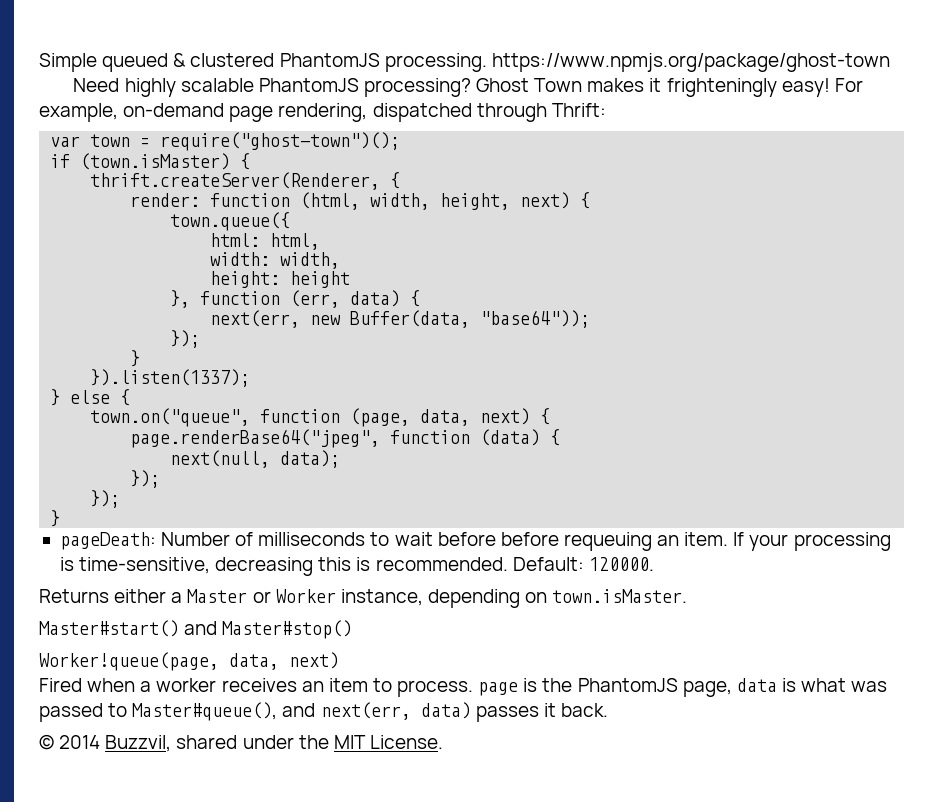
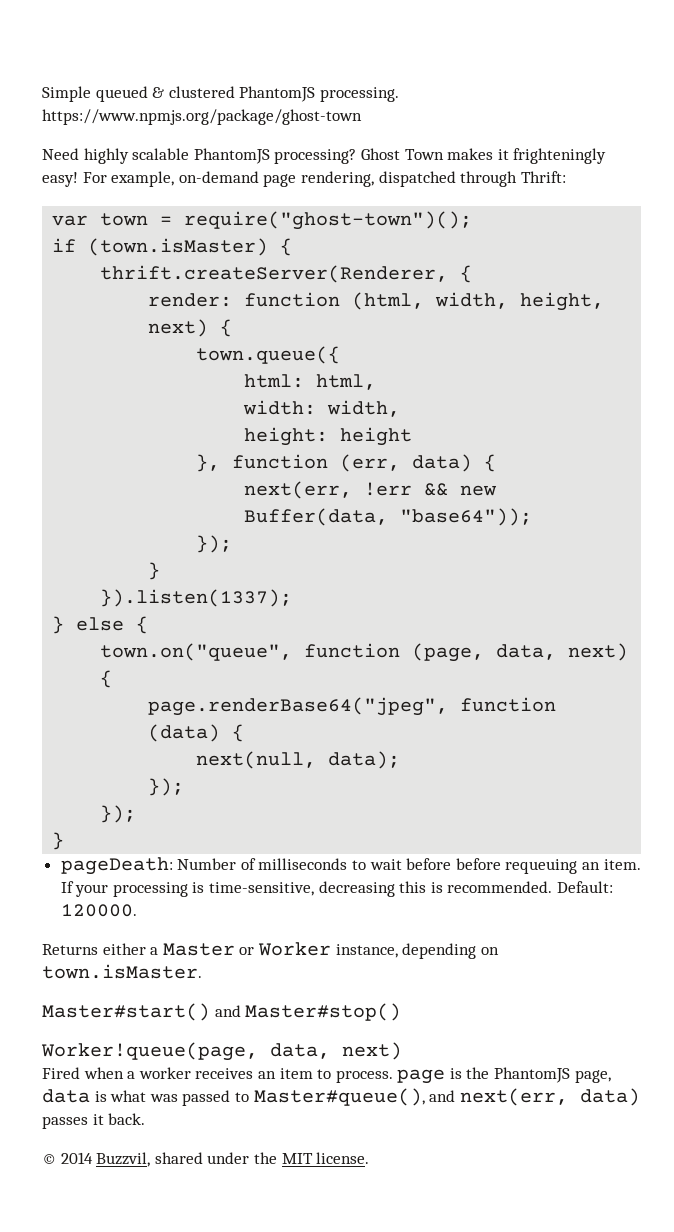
- next(err, new Buffer(data, "base64"));
+ next(err, !err && new Buffer(data, "base64"));
- © 2014 Buzzvil, shared under the MIT License.
+ © 2014 Buzzvil, shared under the MIT license.

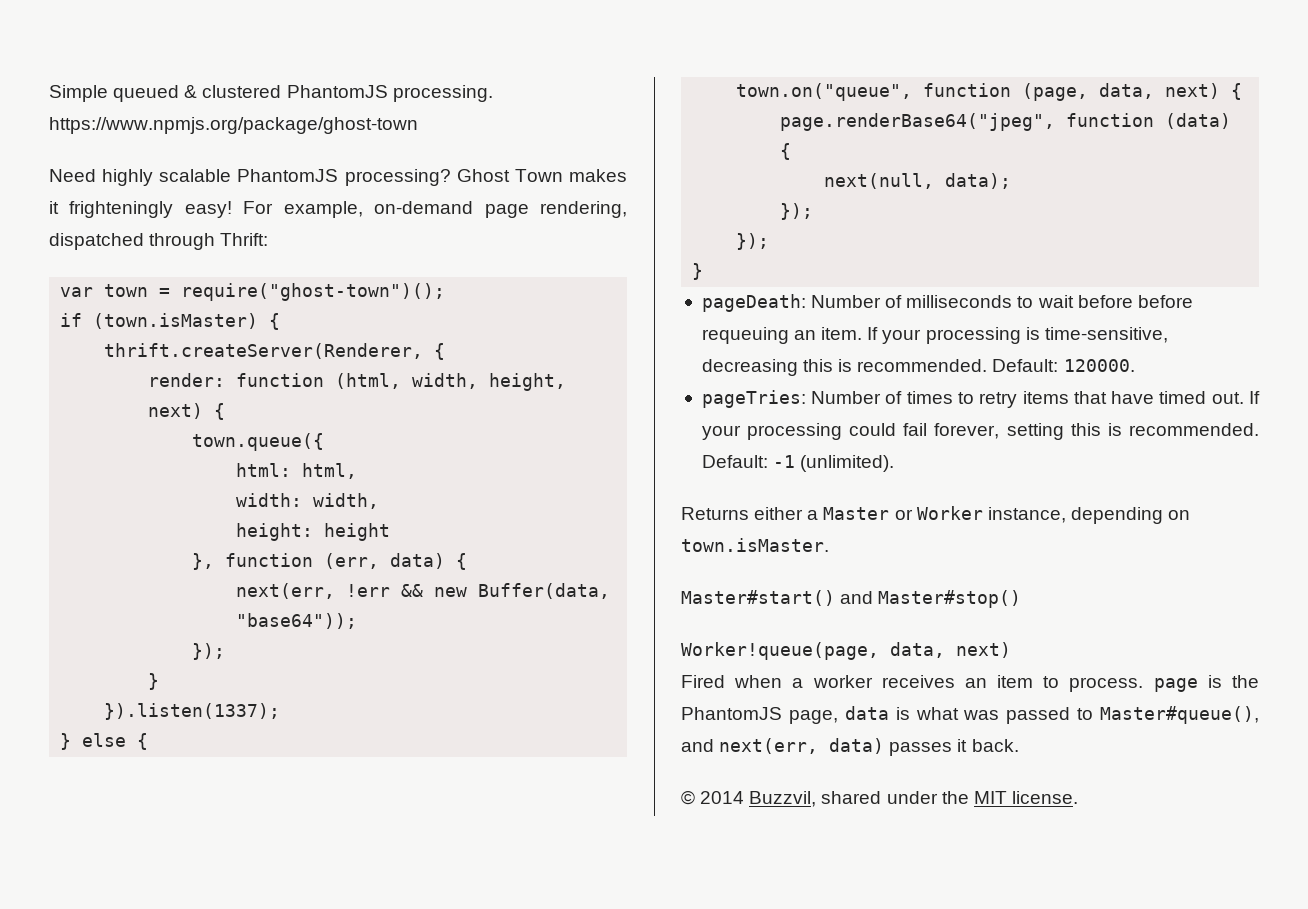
+ pageTries: Number of times to retry items that have timed out. If your processing could fail forever, setting this is recommended. Default: -1 (unlimited).

